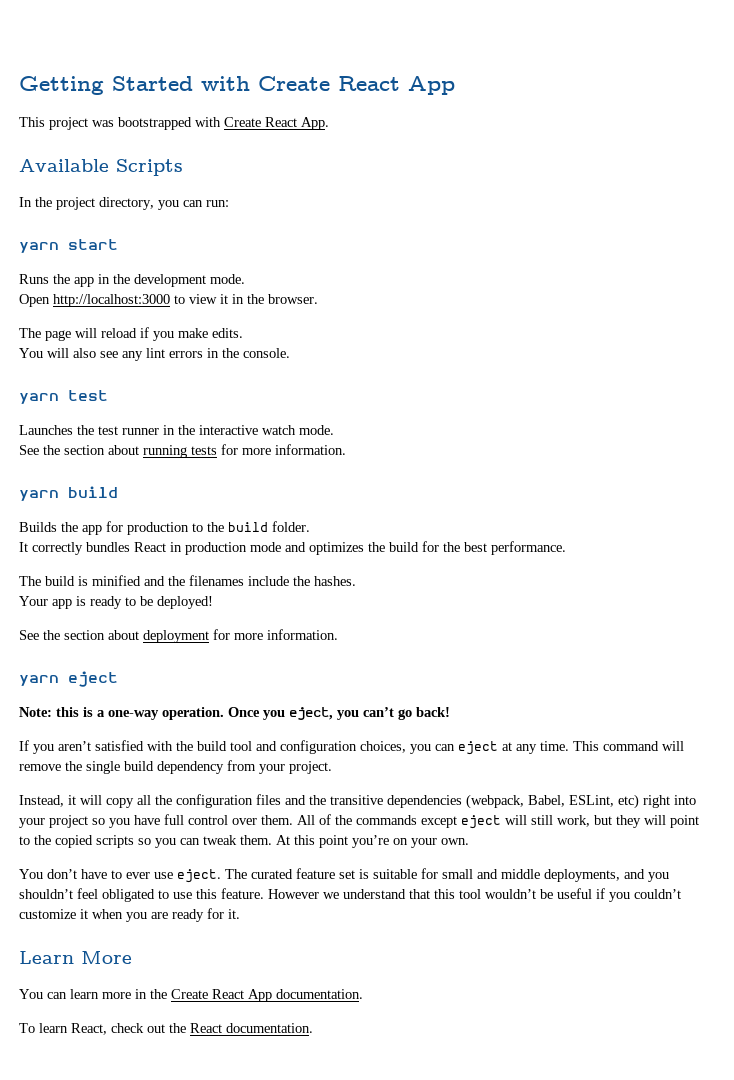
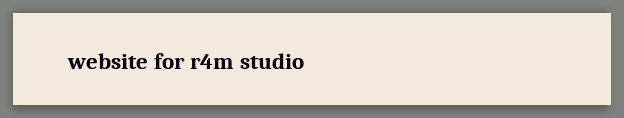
- Getting Started with Create React App
- This project was bootstrapped with Create React App.
- Available Scripts
- In the project directory, you can run:
- yarn start
- Runs the app in the development mode.
- Open http://localhost:3000 to view it in the browser.
- The page will reload if you make edits.
- You will also see any lint errors in the console.
- yarn test
- Launches the test runner in the interactive watch mode.
- See the section about running tests for more information.
- yarn build
- Builds the app for production to the build folder.
- It correctly bundles React in production mode and optimizes the build for the best performance.
- The build is minified and the filenames include the hashes.
- Your app is ready to be deployed!
- See the section about deployment for more information.
- yarn eject
- Note: this is a one-way operation. Once you eject, you can’t go back!
- If you aren’t satisfied with the build tool and configuration choices, you can eject at any time. This command will remove the single build dependency from your project.
- Instead, it will copy all the configuration files and the transitive dependencies (webpack, Babel, ESLint, etc) right into your project so you have full control over them. All of the commands except eject will still work, but they will point to the copied scripts so you can tweak them. At this point you’re on your own.
- You don’t have to ever use eject. The curated feature set is suitable for small and middle deployments, and you shouldn’t feel obligated to use this feature. However we understand that this tool wouldn’t be useful if you couldn’t customize it when you are ready for it.
- Learn More
- You can learn more in the Create React App documentation.
- To learn React, check out the React documentation.
+ website for r4m studio

